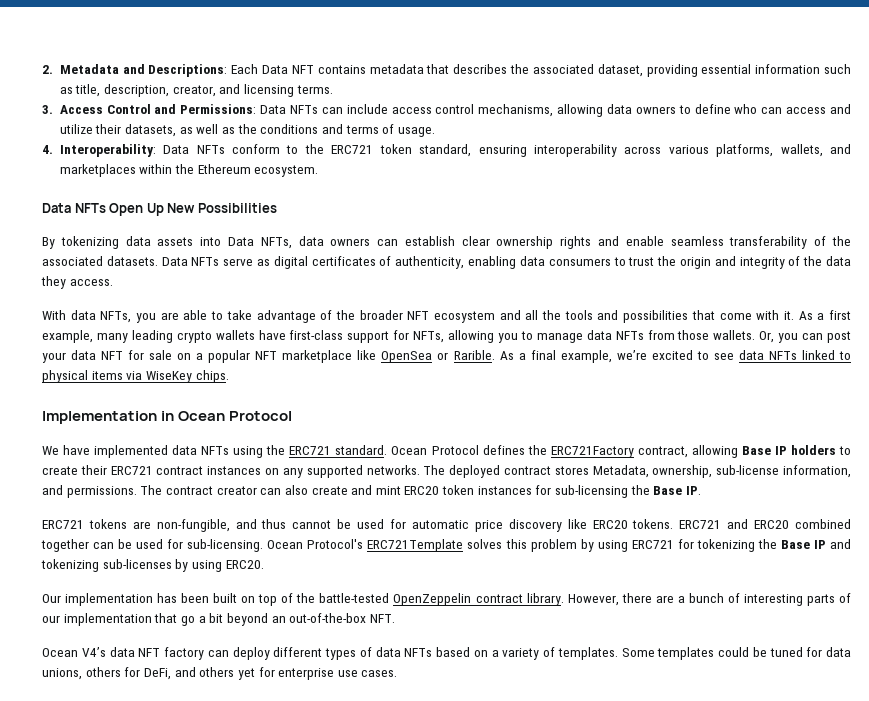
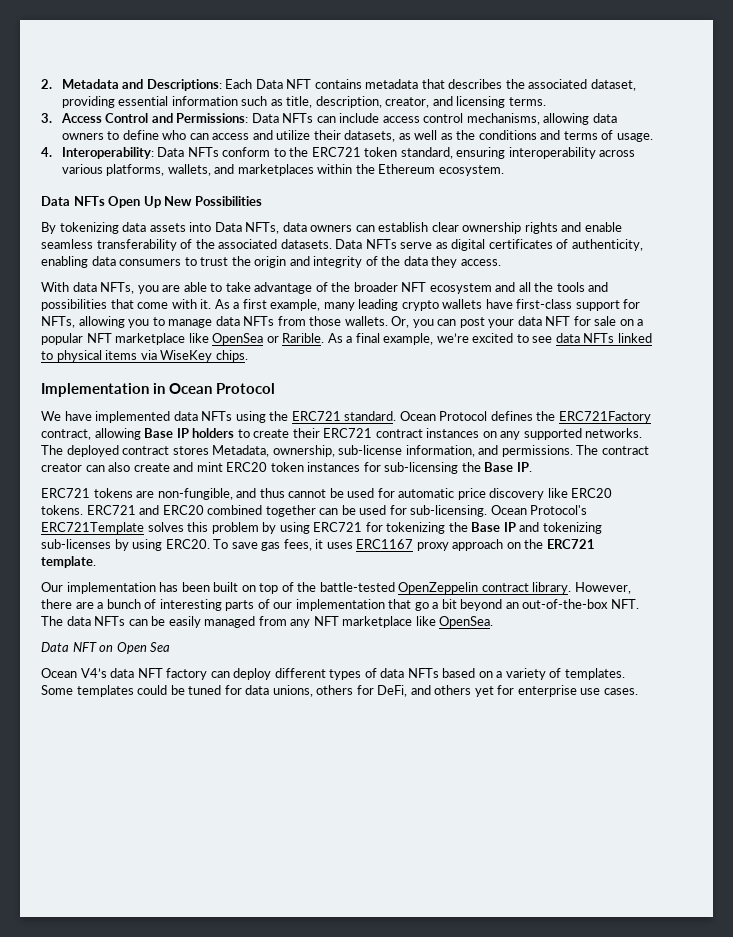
+ To save gas fees, it uses ERC1167 proxy approach on the ERC721 template.
- However, there are a bunch of interesting parts of our implementation that go a bit beyond an out-of-the-box NFT.
+ However, there are a bunch of interesting parts of our implementation that go a bit beyond an out-of-the-box NFT. The data NFTs can be easily managed from any NFT marketplace like OpenSea.
+ Data NFT on Open Sea

